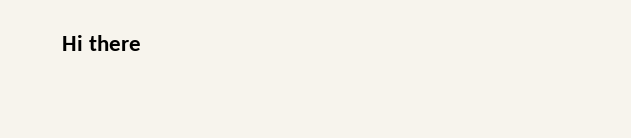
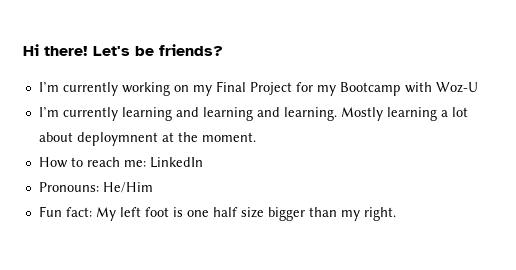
- Hi there
+ Hi there! Let's be friends?
+ I’m currently working on my Final Project for my Bootcamp with Woz-U
+ I’m currently learning and learning and learning. Mostly learning a lot about deploymnent at the moment.
+ How to reach me: LinkedIn
+ Pronouns: He/Him
+ Fun fact: My left foot is one half size bigger than my right.

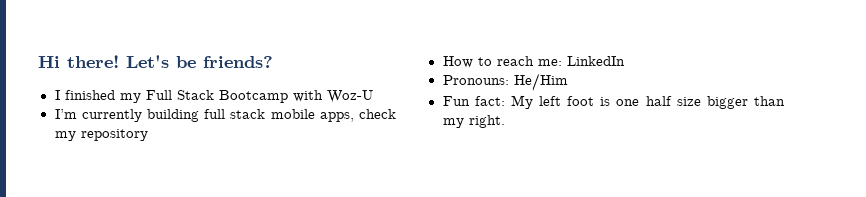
- I’m currently working on my Final Project for my Bootcamp with Woz-U
+ I finished my Full Stack Bootcamp with Woz-U
- I’m currently learning and learning and learning. Mostly learning a lot about deploymnent at the moment.
+ I’m currently building full stack mobile apps, check my repository

